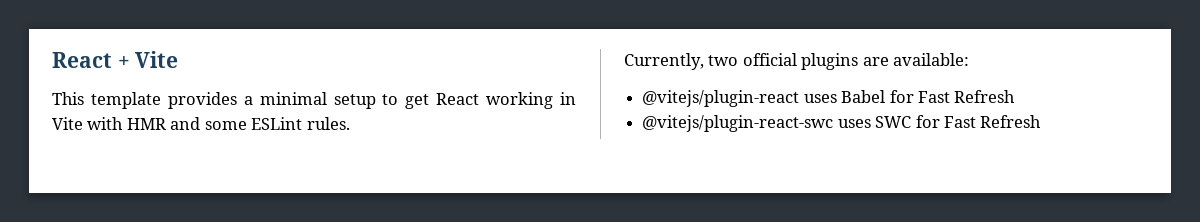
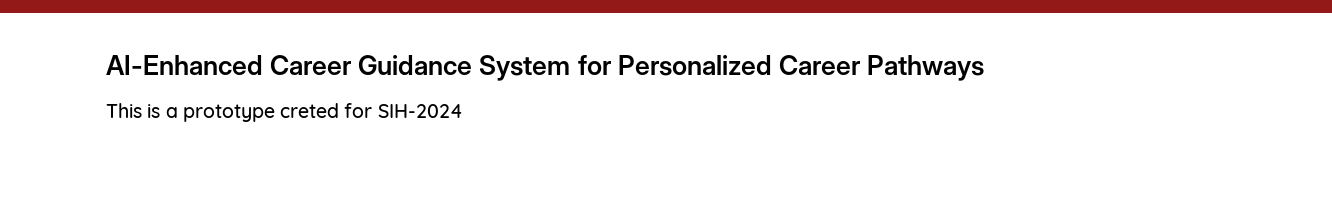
- React + Vite
- This template provides a minimal setup to get React working in Vite with HMR and some ESLint rules.
- Currently, two official plugins are available:
- @vitejs/plugin-react uses Babel for Fast Refresh
- @vitejs/plugin-react-swc uses SWC for Fast Refresh
+ AI-Enhanced Career Guidance System for Personalized Career Pathways
+ This is a prototype creted for SIH-2024

